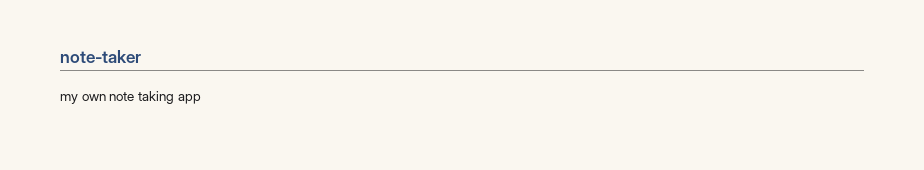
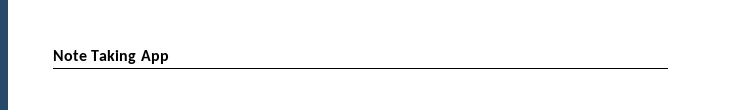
- note-taker
- my own note taking app
+ Note Taking App

